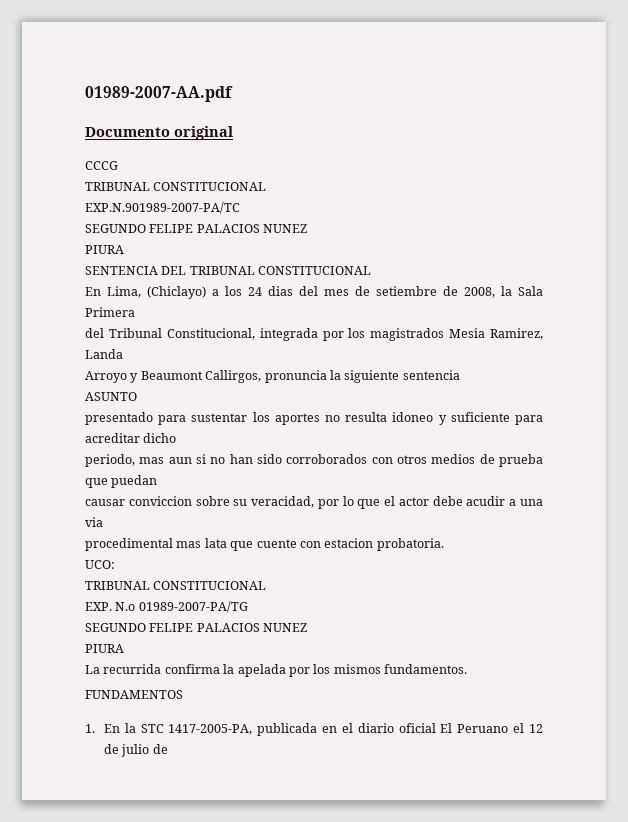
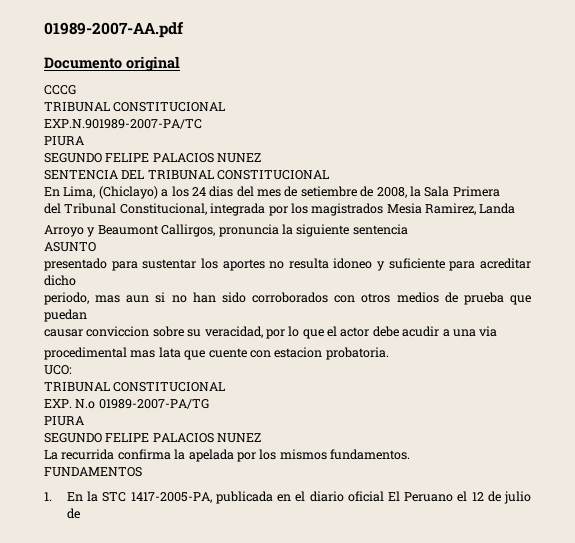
  EXP.N.901989-2007-PA/TC
+ PIURA
  SEGUNDO FELIPE PALACIOS NUNEZ
- PIURA
  EXP. N.o 01989-2007-PA/TG
+ PIURA
  SEGUNDO FELIPE PALACIOS NUNEZ
- PIURA

